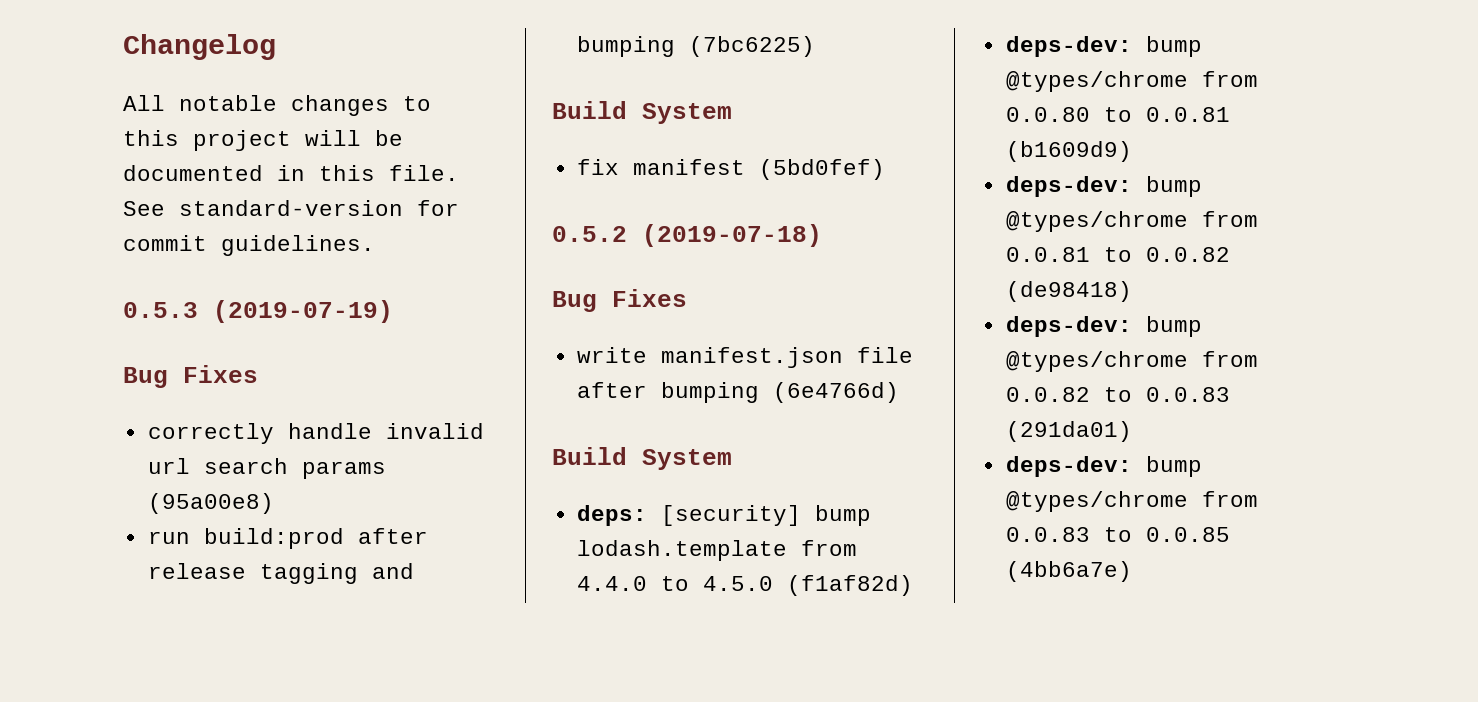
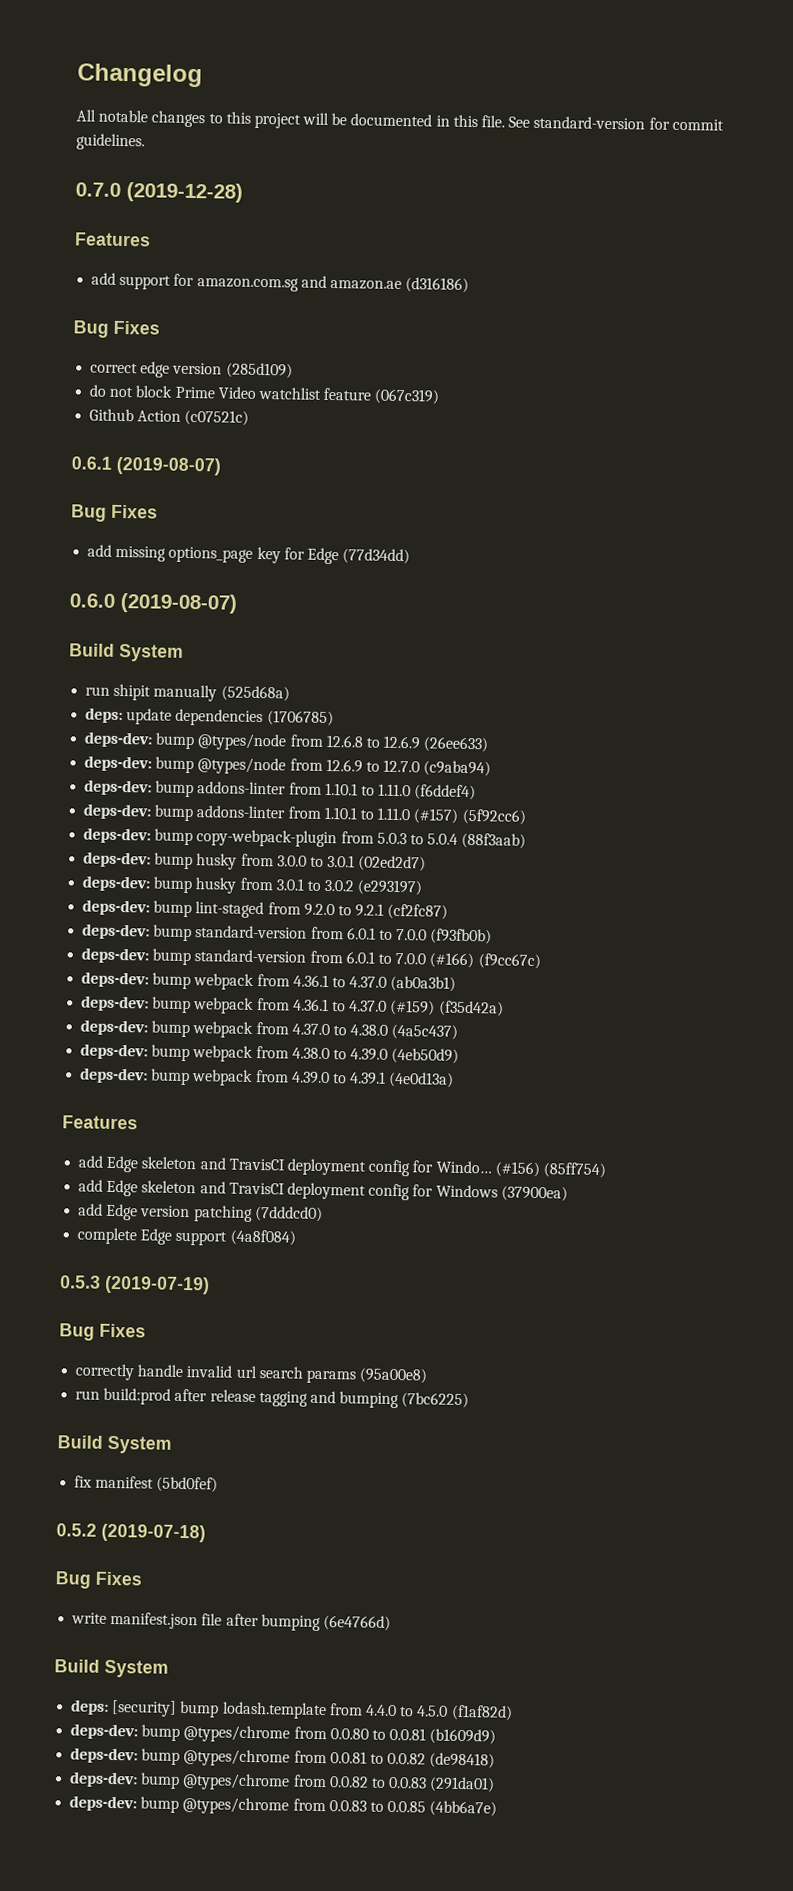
+ 0.7.0 (2019-12-28)
+ Features
+ add support for amazon.com.sg and amazon.ae (d316186)
+ Bug Fixes
+ correct edge version (285d109)
+ do not block Prime Video watchlist feature (067c319)
+ Github Action (c07521c)
+ 0.6.1 (2019-08-07)
+ Bug Fixes
+ add missing options_page key for Edge (77d34dd)
+ 0.6.0 (2019-08-07)
+ Build System
+ run shipit manually (525d68a)
+ deps: update dependencies (1706785)
+ deps-dev: bump @types/node from 12.6.8 to 12.6.9 (26ee633)
+ deps-dev: bump @types/node from 12.6.9 to 12.7.0 (c9aba94)
+ deps-dev: bump addons-linter from 1.10.1 to 1.11.0 (f6ddef4)
+ deps-dev: bump addons-linter from 1.10.1 to 1.11.0 (#157) (5f92cc6)
+ deps-dev: bump copy-webpack-plugin from 5.0.3 to 5.0.4 (88f3aab)
+ deps-dev: bump husky from 3.0.0 to 3.0.1 (02ed2d7)
+ deps-dev: bump husky from 3.0.1 to 3.0.2 (e293197)
+ deps-dev: bump lint-staged from 9.2.0 to 9.2.1 (cf2fc87)
+ deps-dev: bump standard-version from 6.0.1 to 7.0.0 (f93fb0b)
+ deps-dev: bump standard-version from 6.0.1 to 7.0.0 (#166) (f9cc67c)
+ deps-dev: bump webpack from 4.36.1 to 4.37.0 (ab0a3b1)
+ deps-dev: bump webpack from 4.36.1 to 4.37.0 (#159) (f35d42a)
+ deps-dev: bump webpack from 4.37.0 to 4.38.0 (4a5c437)
+ deps-dev: bump webpack from 4.38.0 to 4.39.0 (4eb50d9)
+ deps-dev: bump webpack from 4.39.0 to 4.39.1 (4e0d13a)
+ Features
+ add Edge skeleton and TravisCI deployment config for Windo… (#156) (85ff754)
+ add Edge skeleton and TravisCI deployment config for Windows (37900ea)
+ add Edge version patching (7dddcd0)
+ complete Edge support (4a8f084)

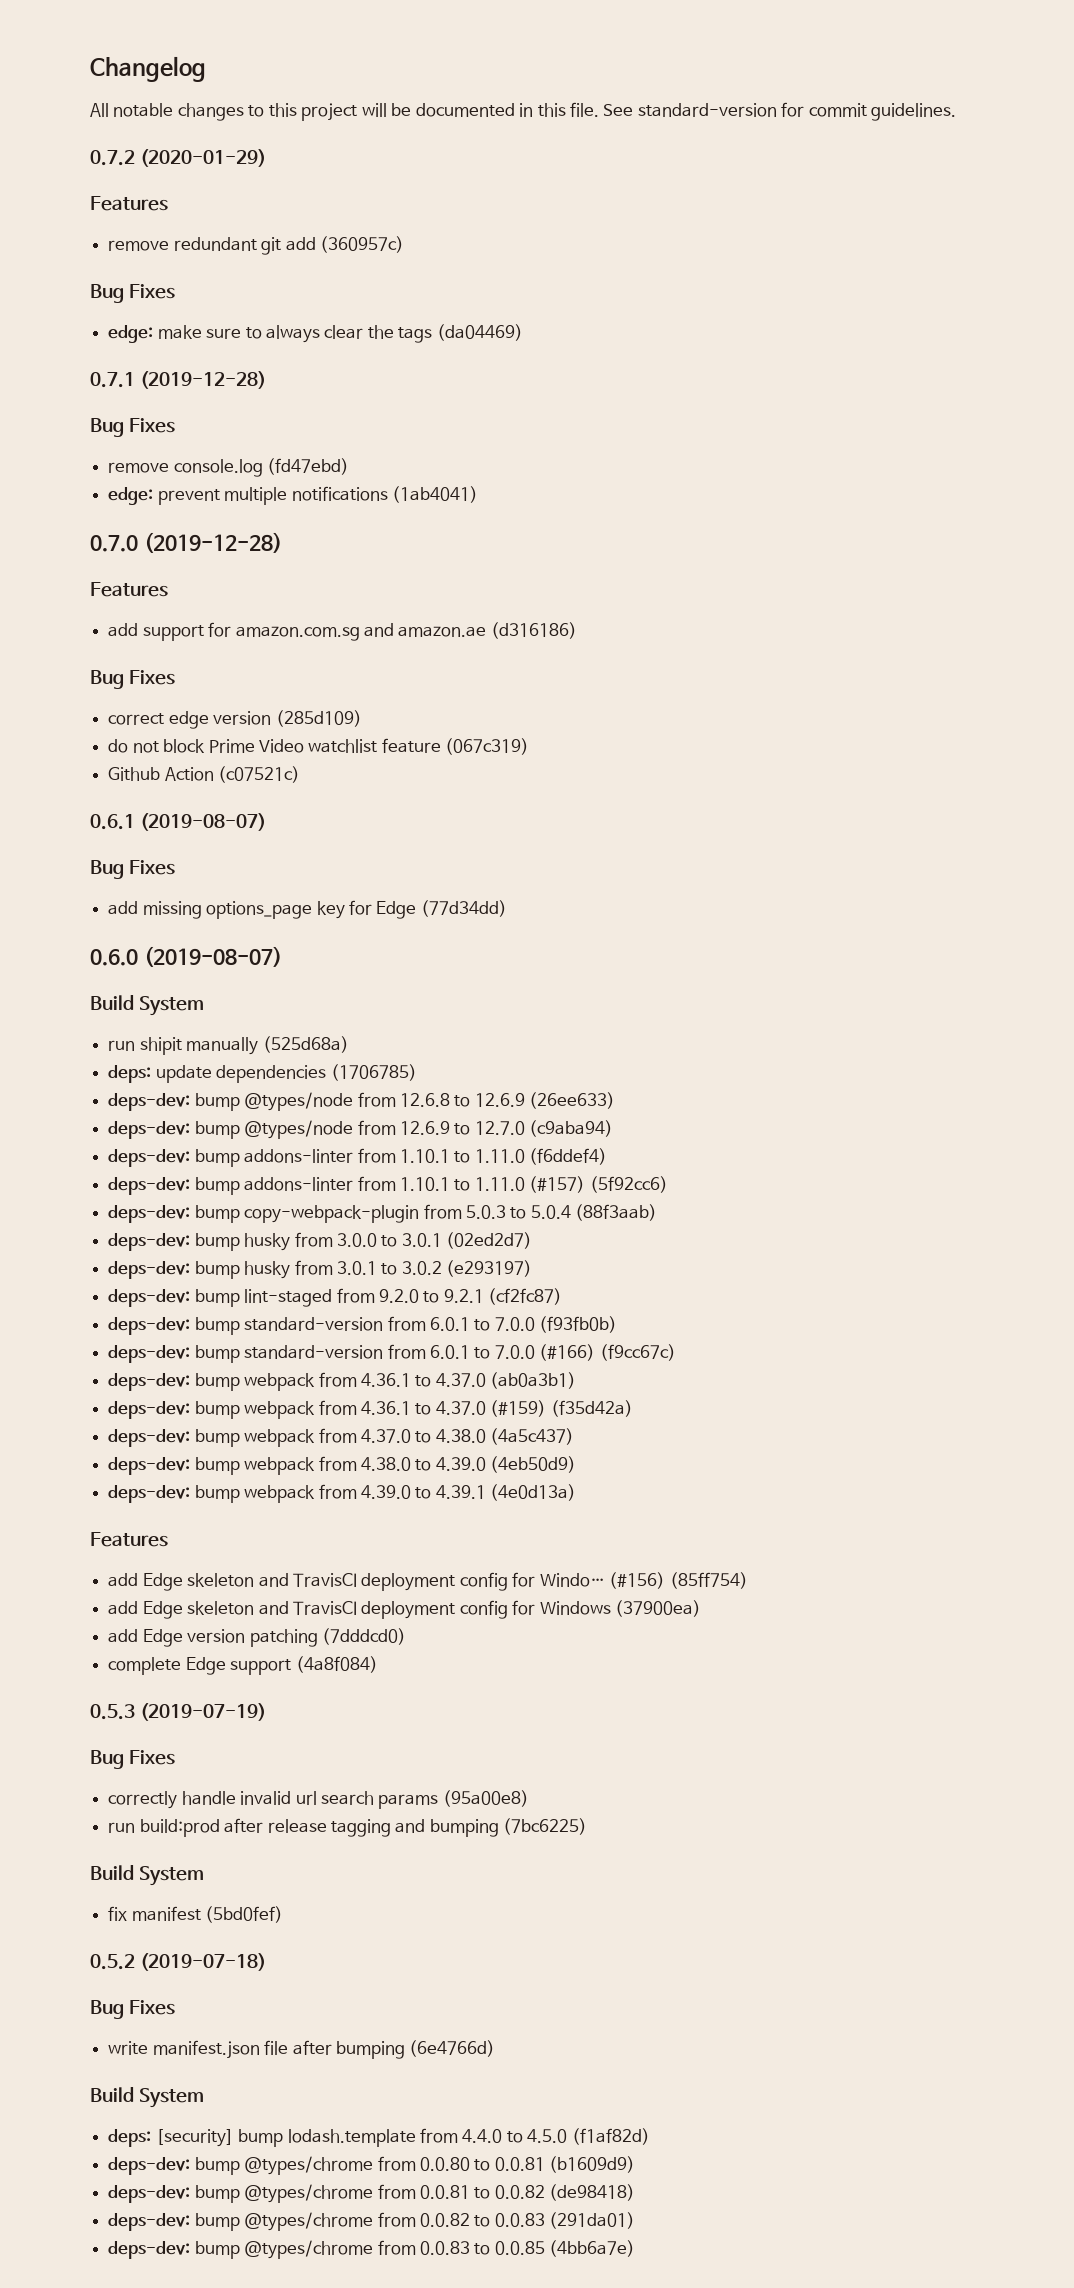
+ 0.7.2 (2020-01-29)
+ Features
+ remove redundant git add (360957c)
+ Bug Fixes
+ edge: make sure to always clear the tags (da04469)
+ 0.7.1 (2019-12-28)
+ Bug Fixes
+ remove console.log (fd47ebd)
+ edge: prevent multiple notifications (1ab4041)

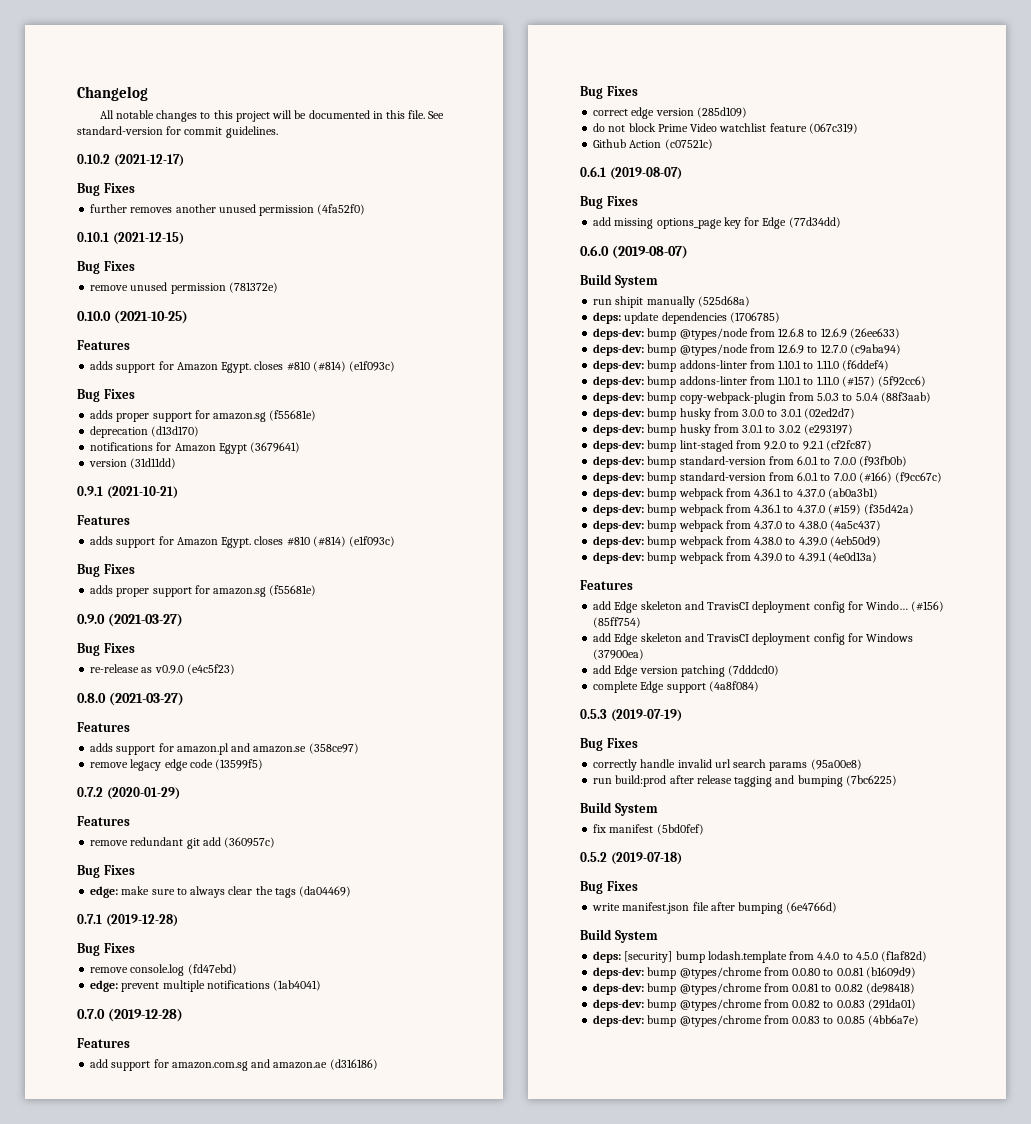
+ 0.10.2 (2021-12-17)
+ Bug Fixes
+ further removes another unused permission (4fa52f0)
+ 0.10.1 (2021-12-15)
+ Bug Fixes
+ remove unused permission (781372e)
+ 0.10.0 (2021-10-25)
+ Features
+ adds support for Amazon Egypt. closes #810 (#814) (e1f093c)
+ Bug Fixes
+ adds proper support for amazon.sg (f55681e)
+ deprecation (d13d170)
+ notifications for Amazon Egypt (3679641)
+ version (31d11dd)
+ 0.9.1 (2021-10-21)
+ Features
+ adds support for Amazon Egypt. closes #810 (#814) (e1f093c)
+ Bug Fixes
+ adds proper support for amazon.sg (f55681e)
+ 0.9.0 (2021-03-27)
+ Bug Fixes
+ re-release as v0.9.0 (e4c5f23)
+ 0.8.0 (2021-03-27)
+ Features
+ adds support for amazon.pl and amazon.se (358ce97)
+ remove legacy edge code (13599f5)

